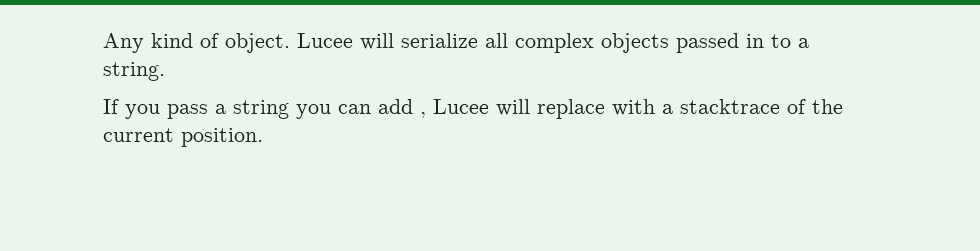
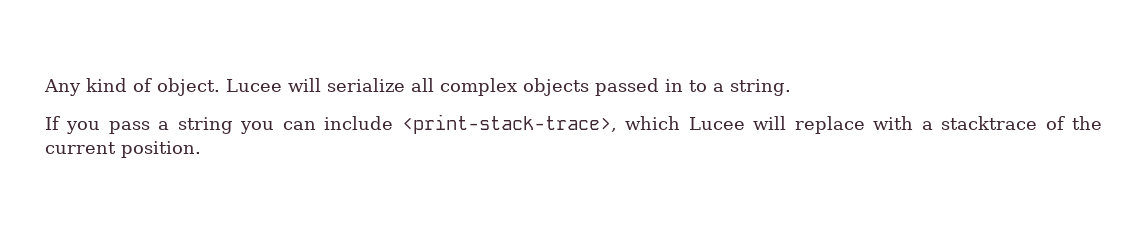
- If you pass a string you can add , Lucee will replace with a stacktrace of the current position.
+ If you pass a string you can include <print-stack-trace>, which Lucee will replace with a stacktrace of the current position.

